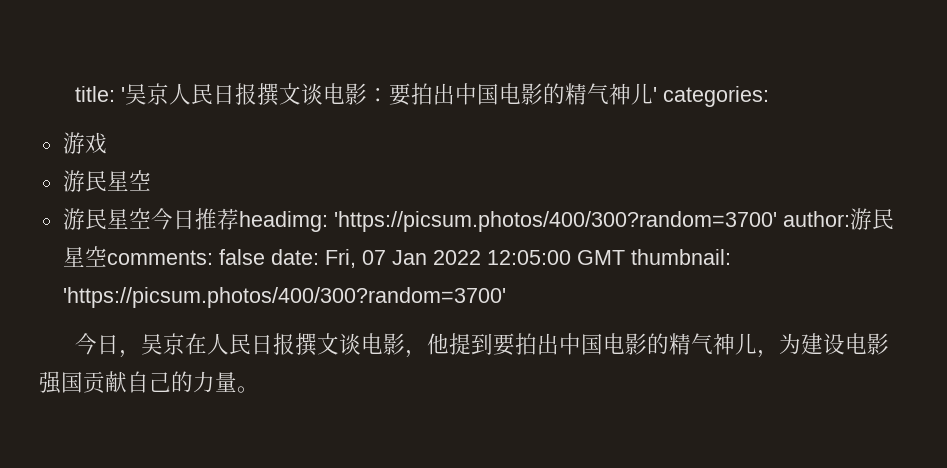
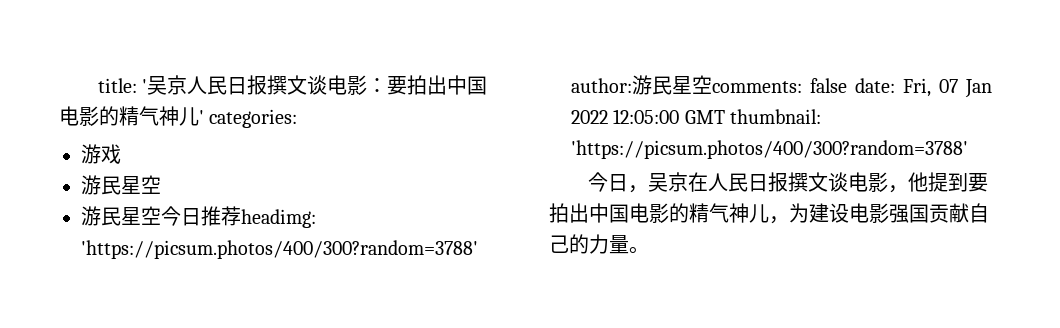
- 游民星空今日推荐headimg: 'https://picsum.photos/400/300?random=3700' author:游民星空comments: false date: Fri, 07 Jan 2022 12:05:00 GMT thumbnail: 'https://picsum.photos/400/300?random=3700'
+ 游民星空今日推荐headimg: 'https://picsum.photos/400/300?random=3788' author:游民星空comments: false date: Fri, 07 Jan 2022 12:05:00 GMT thumbnail: 'https://picsum.photos/400/300?random=3788'

